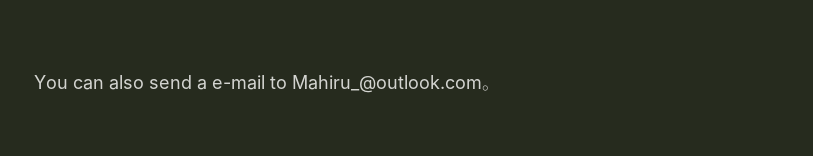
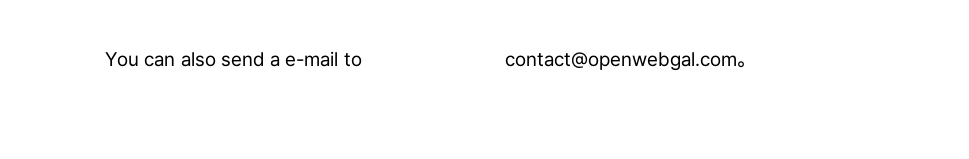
- You can also send a e-mail to Mahiru_@outlook.com。
+ You can also send a e-mail to contact@openwebgal.com。

